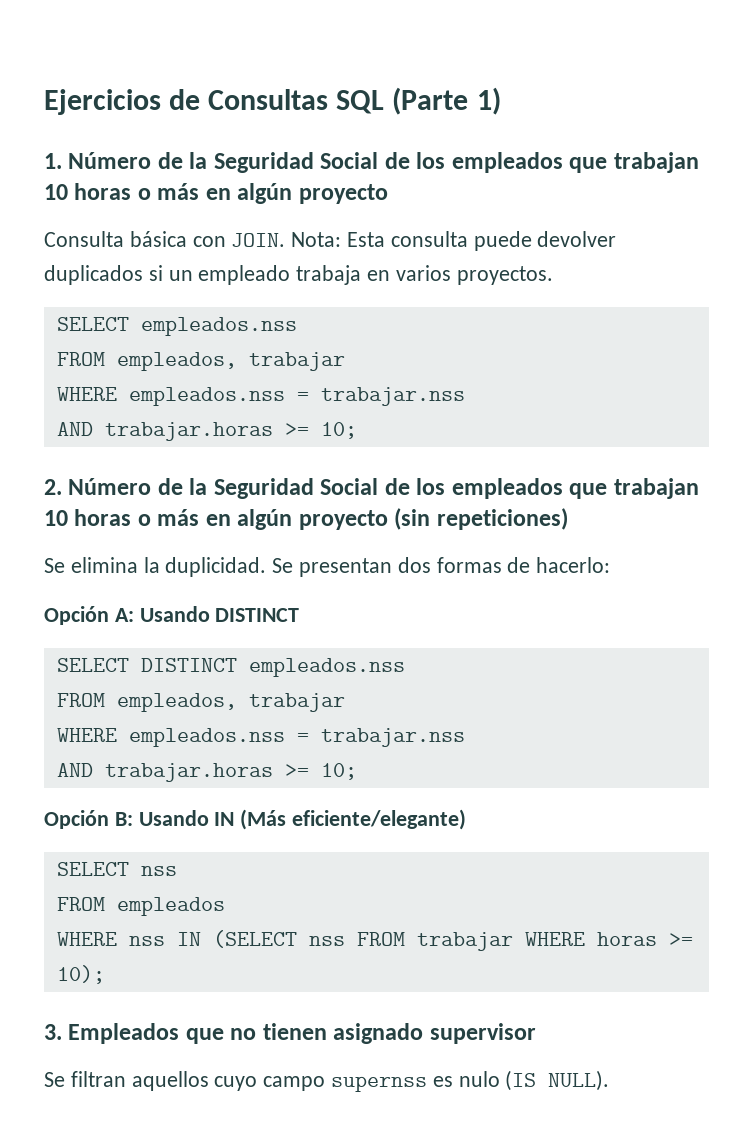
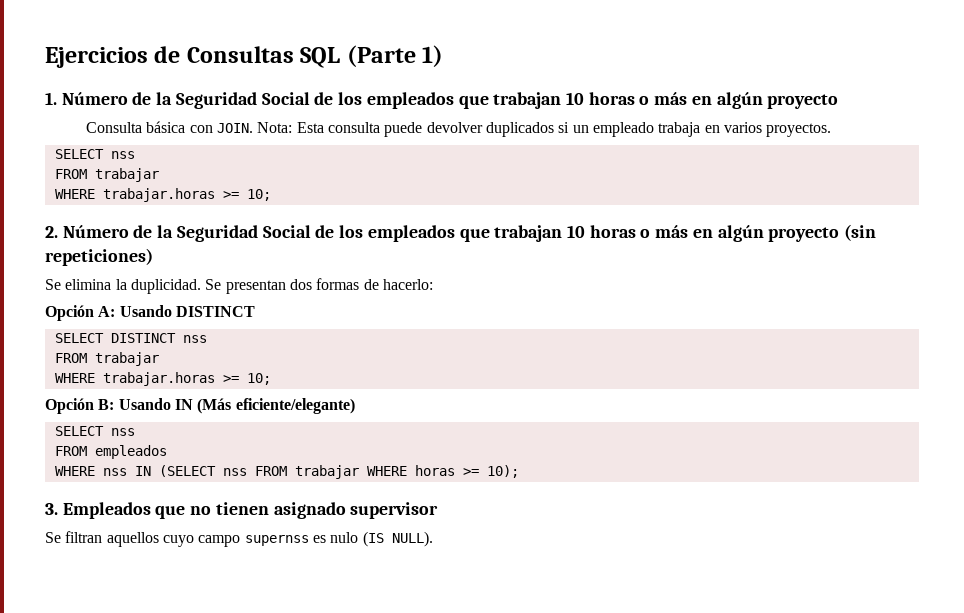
  Nota: Esta consulta puede devolver duplicados si un empleado trabaja en varios proyectos.
- SELECT empleados.nss
- FROM empleados, trabajar
- WHERE empleados.nss = trabajar.nss
- AND trabajar.horas >= 10;
+ SELECT nss
+ FROM trabajar
+ WHERE trabajar.horas >= 10;
- SELECT DISTINCT empleados.nss
- FROM empleados, trabajar
- WHERE empleados.nss = trabajar.nss
- AND trabajar.horas >= 10;
+ SELECT DISTINCT nss
+ FROM trabajar
+ WHERE trabajar.horas >= 10;

